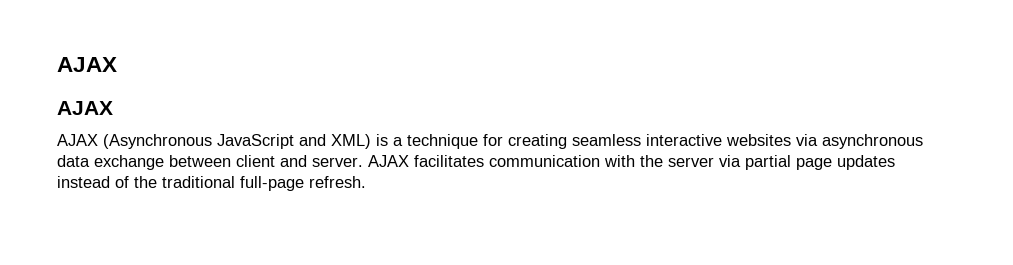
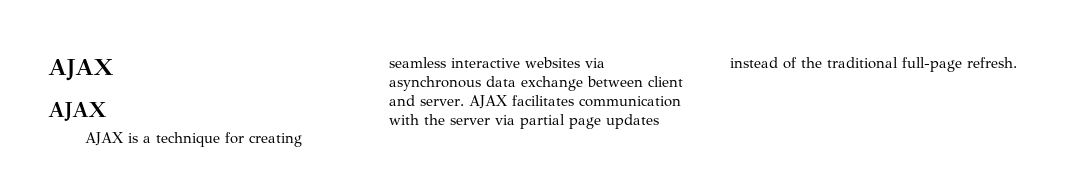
- AJAX (Asynchronous JavaScript and XML) is a technique for creating seamless interactive websites via asynchronous data exchange between client and server.
+ AJAX is a technique for creating seamless interactive websites via asynchronous data exchange between client and server.

